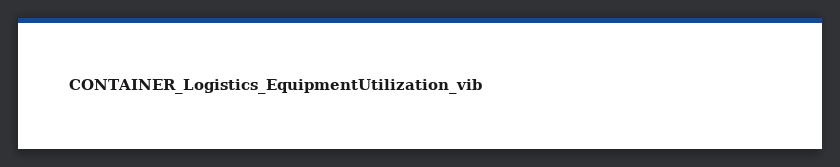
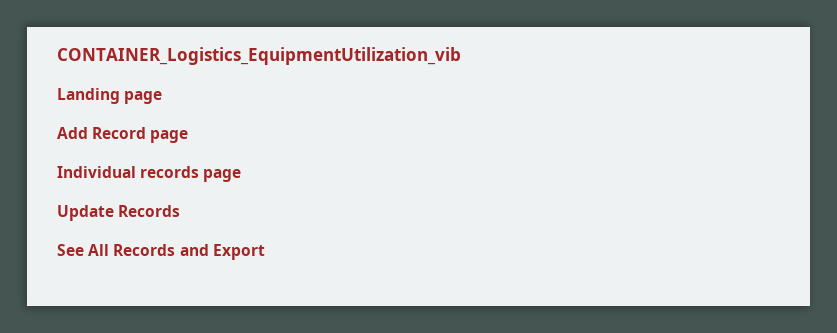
+ Landing page
+ Add Record page
+ Individual records page
+ Update Records
+ See All Records and Export

